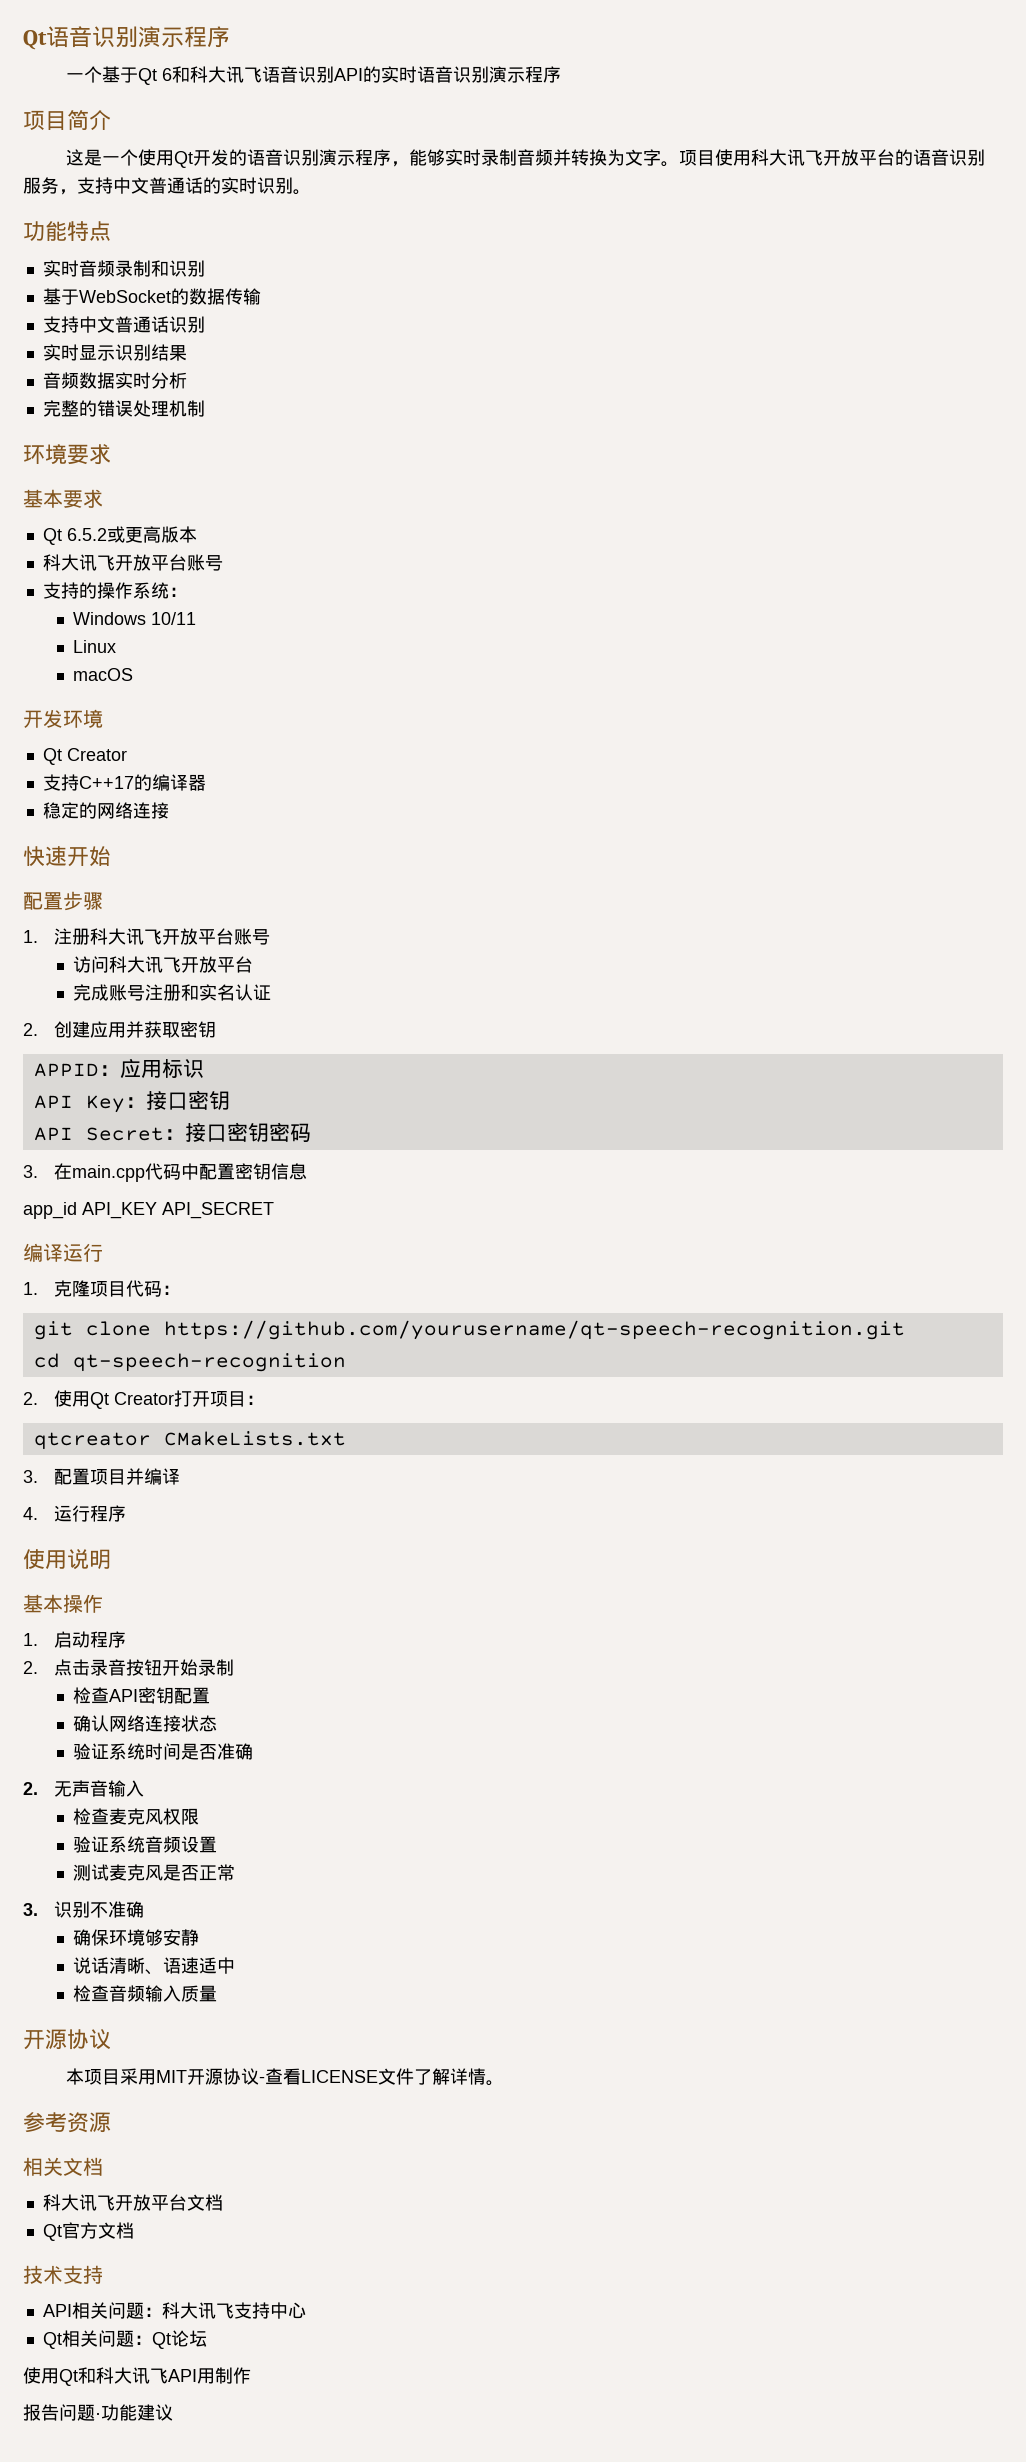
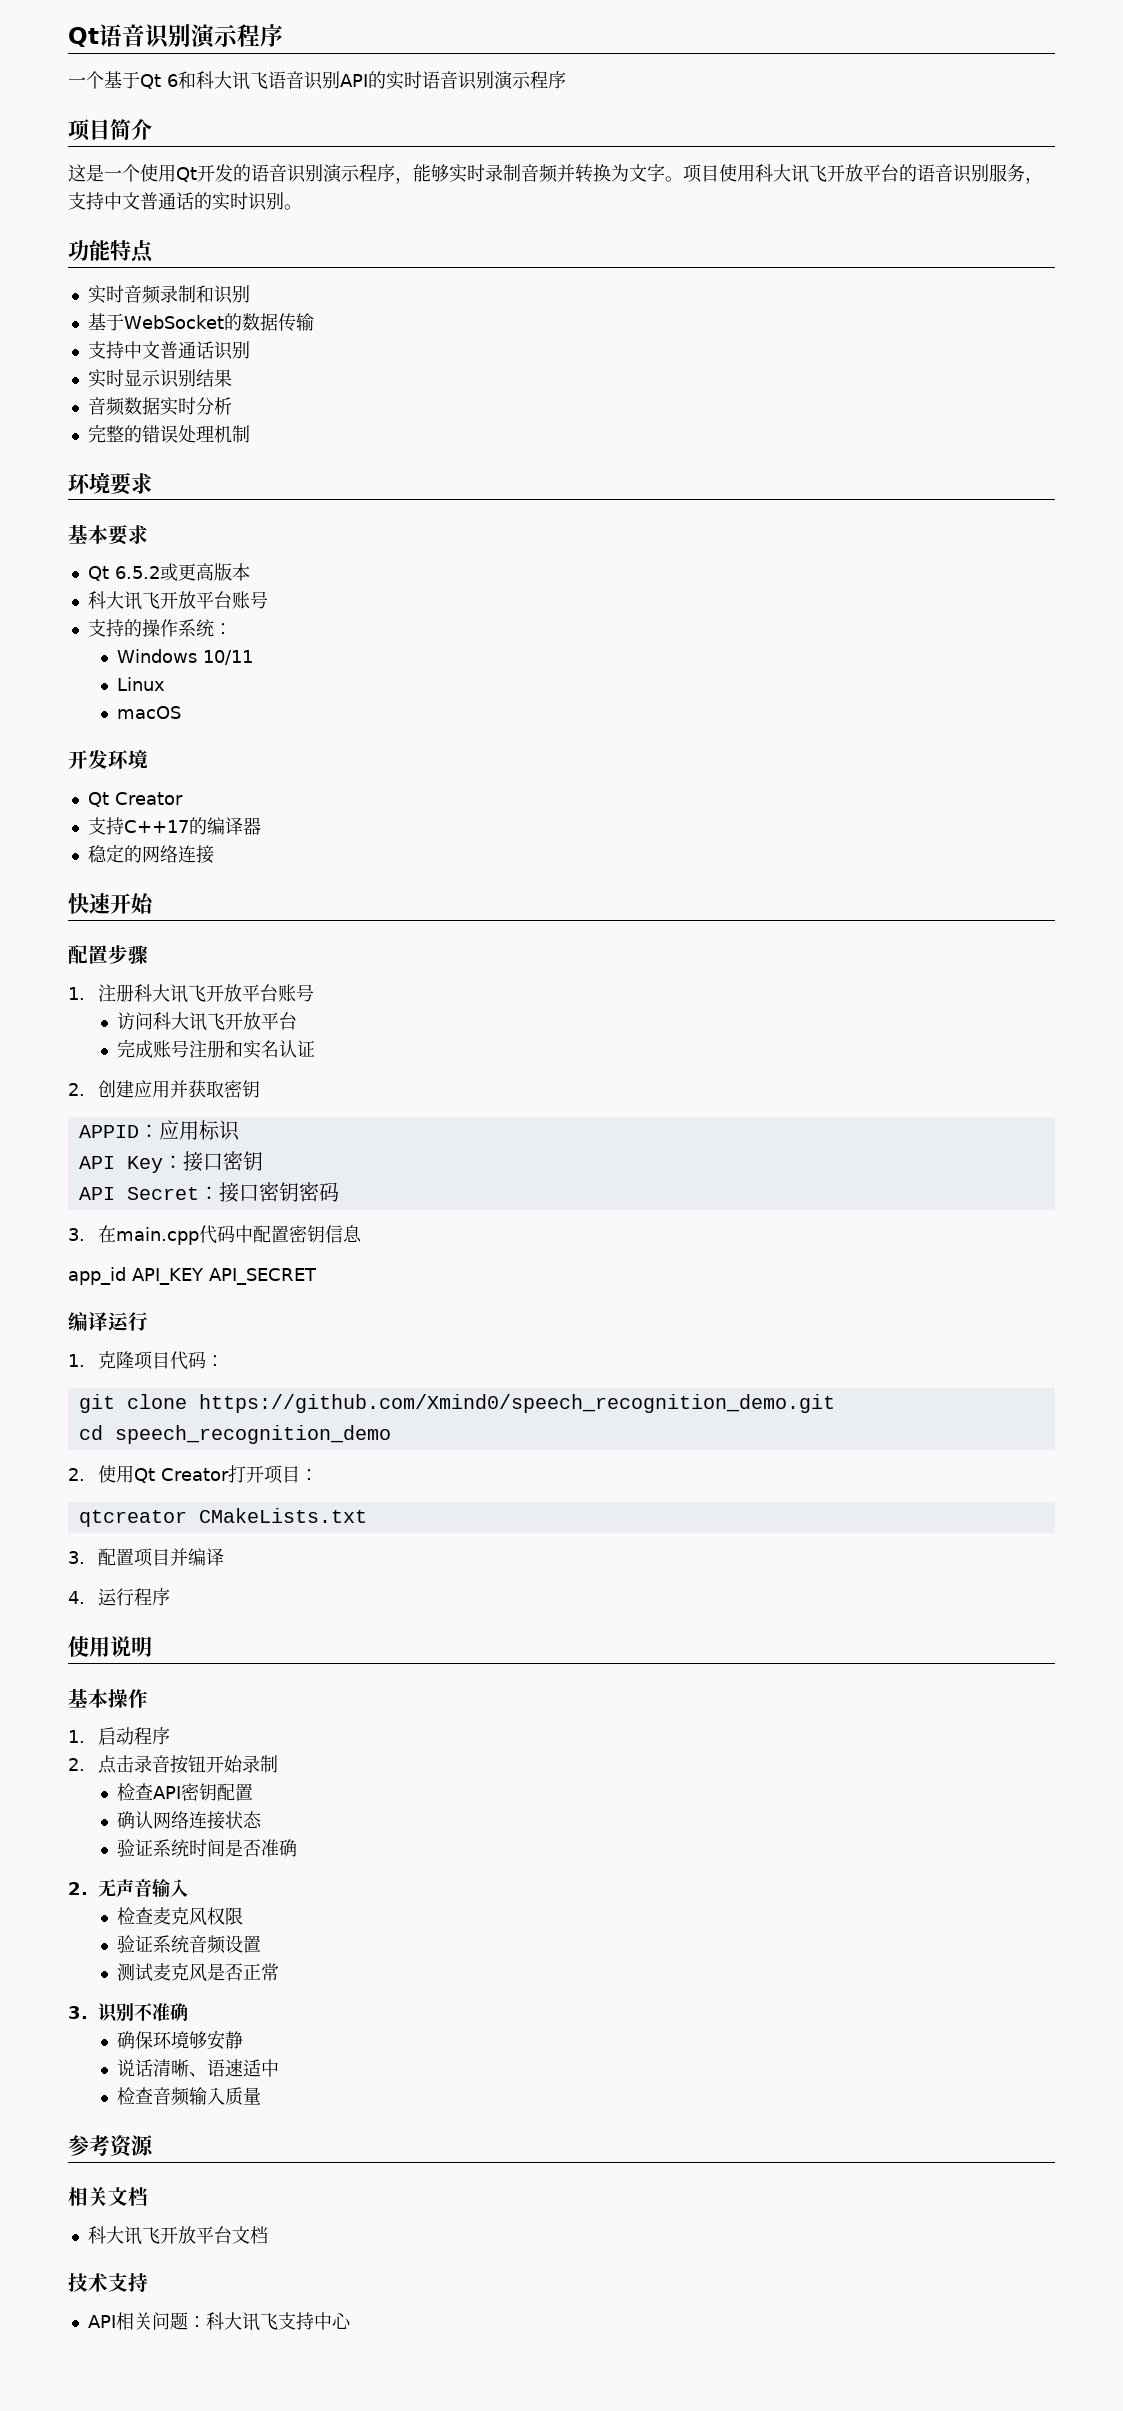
- git clone https://github.com/yourusername/qt-speech-recognition.git
+ git clone https://github.com/Xmind0/speech_recognition_demo.git
- cd qt-speech-recognition
+ cd speech_recognition_demo
  检查音频输入质量
- 开源协议
- 本项目采用MIT开源协议-查看LICENSE文件了解详情。
- Qt官方文档
- Qt相关问题：Qt论坛
- 使用Qt和科大讯飞API用制作
- 报告问题·功能建议

